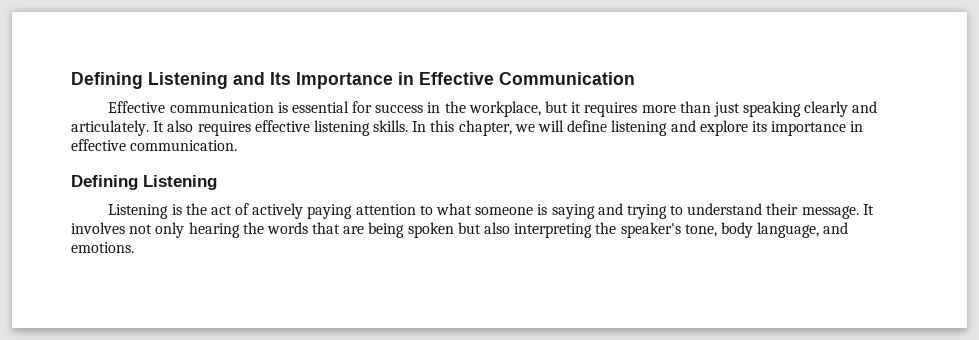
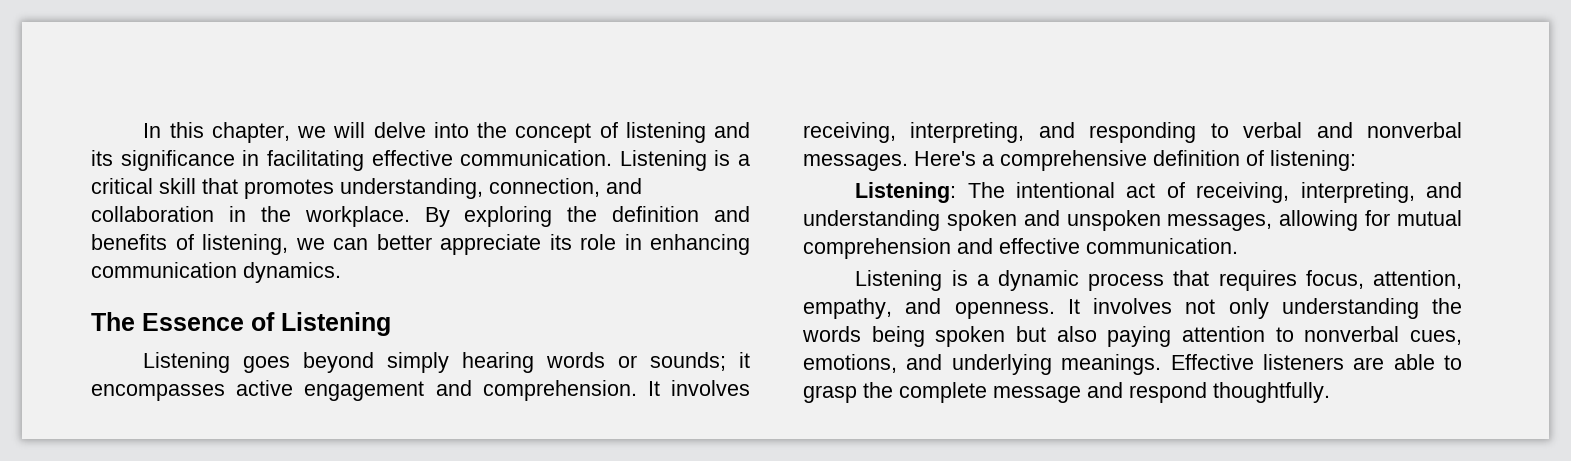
- Defining Listening and Its Importance in Effective Communication
- Effective communication is essential for success in the workplace, but it requires more than just speaking clearly and articulately. It also requires effective listening skills. In this chapter, we will define listening and explore its importance in effective communication.
- Defining Listening
- Listening is the act of actively paying attention to what someone is saying and trying to understand their message.
+ In this chapter, we will delve into the concept of listening and its significance in facilitating effective communication. Listening is a critical skill that promotes understanding, connection, and collaboration in the workplace. By exploring the definition and benefits of listening, we can better appreciate its role in enhancing communication dynamics.
+ The Essence of Listening
+ Listening goes beyond simply hearing words or sounds; it encompasses active engagement and comprehension. It involves receiving, interpreting, and responding to verbal and nonverbal messages. Here's a comprehensive definition of listening:
+ Listening: The intentional act of receiving, interpreting, and understanding spoken and unspoken messages, allowing for mutual comprehension and effective communication.
+ Listening is a dynamic process that requires focus, attention, empathy, and openness.
- It involves not only hearing the words that are being spoken but also interpreting the speaker's tone, body language, and emotions.
+ It involves not only understanding the words being spoken but also paying attention to nonverbal cues, emotions, and underlying meanings. Effective listeners are able to grasp the complete message and respond thoughtfully.

